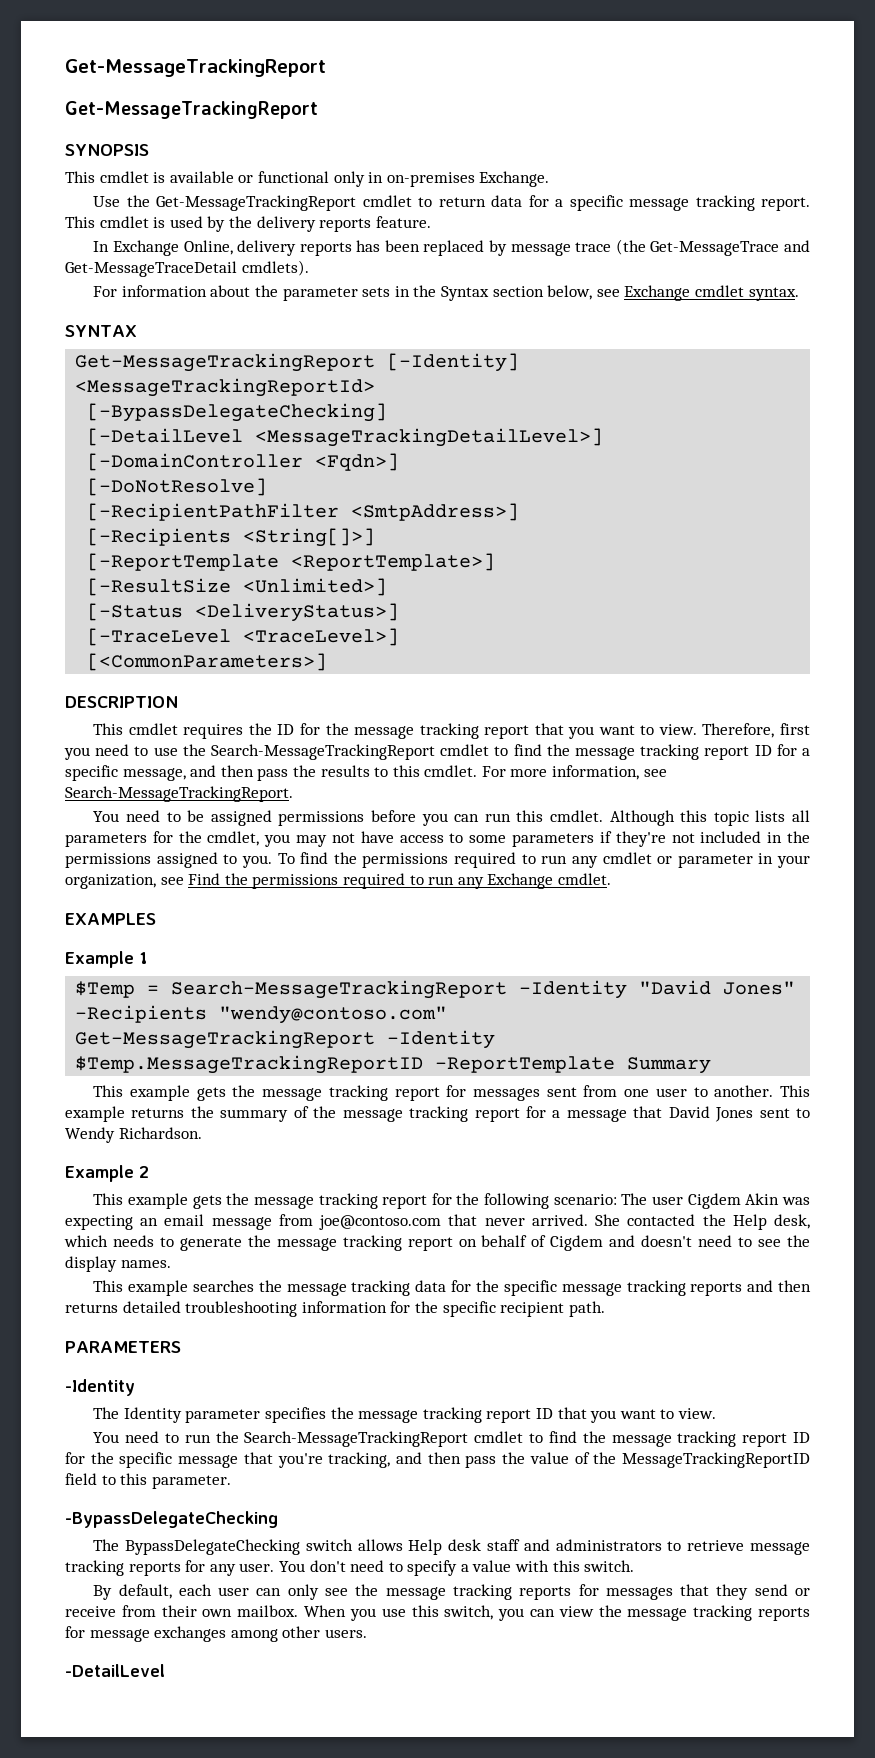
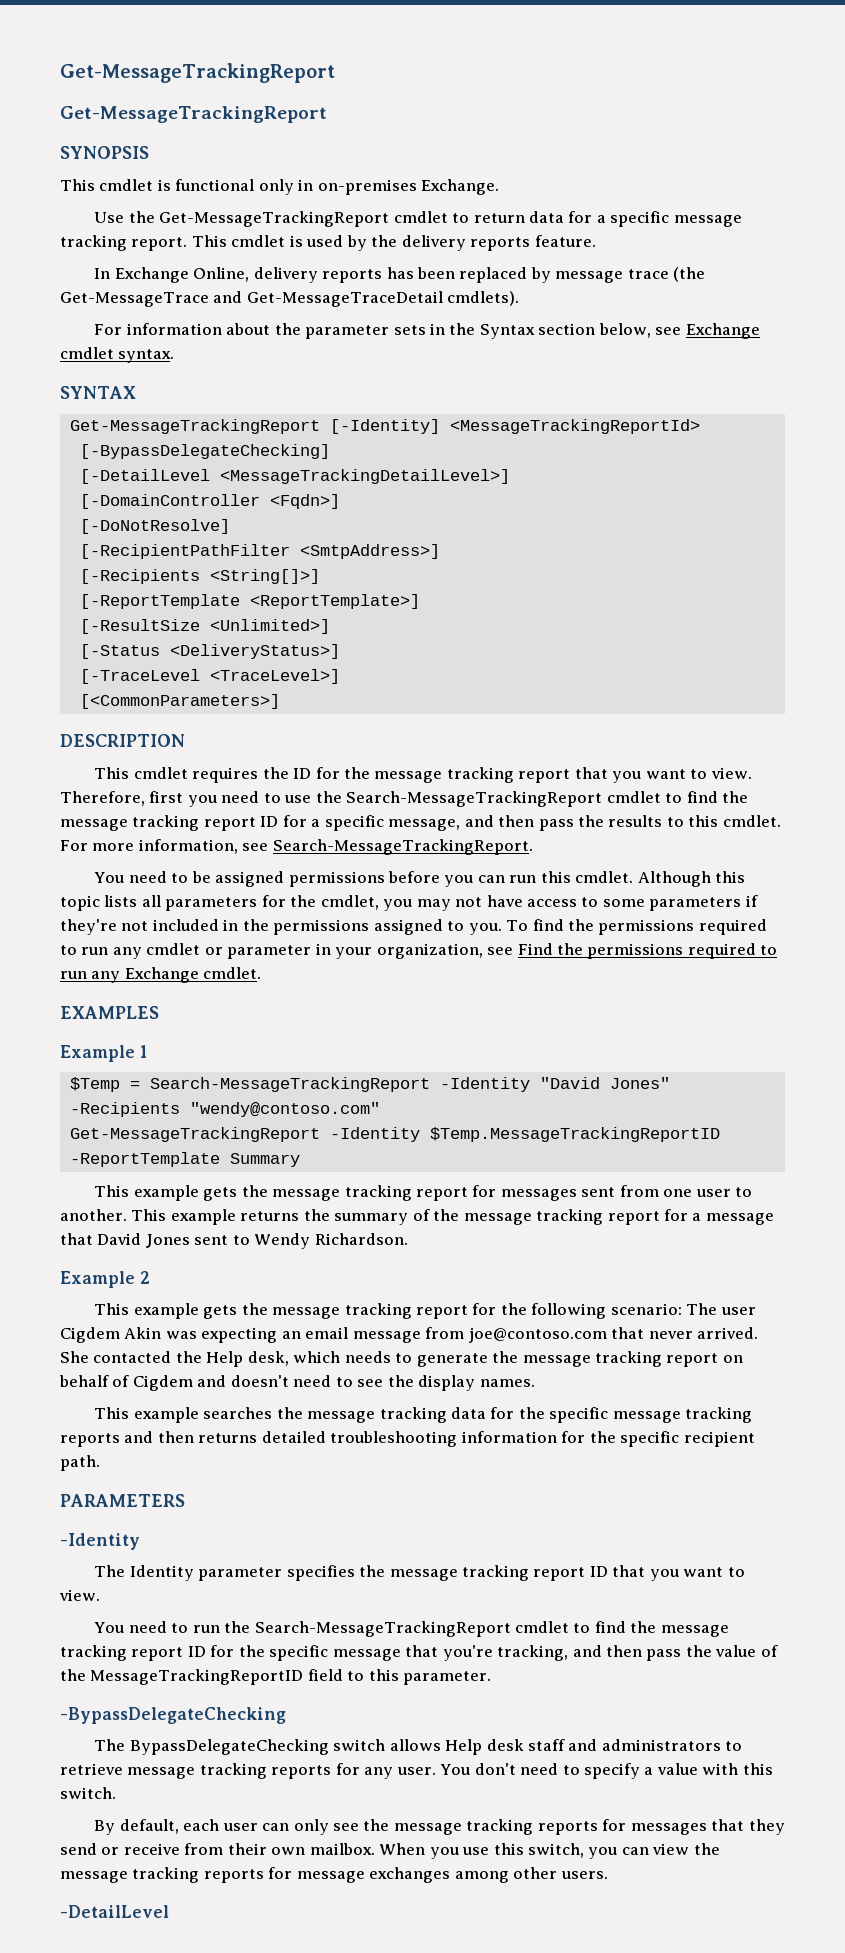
- This cmdlet is available or functional only in on-premises Exchange.
+ This cmdlet is functional only in on-premises Exchange.

